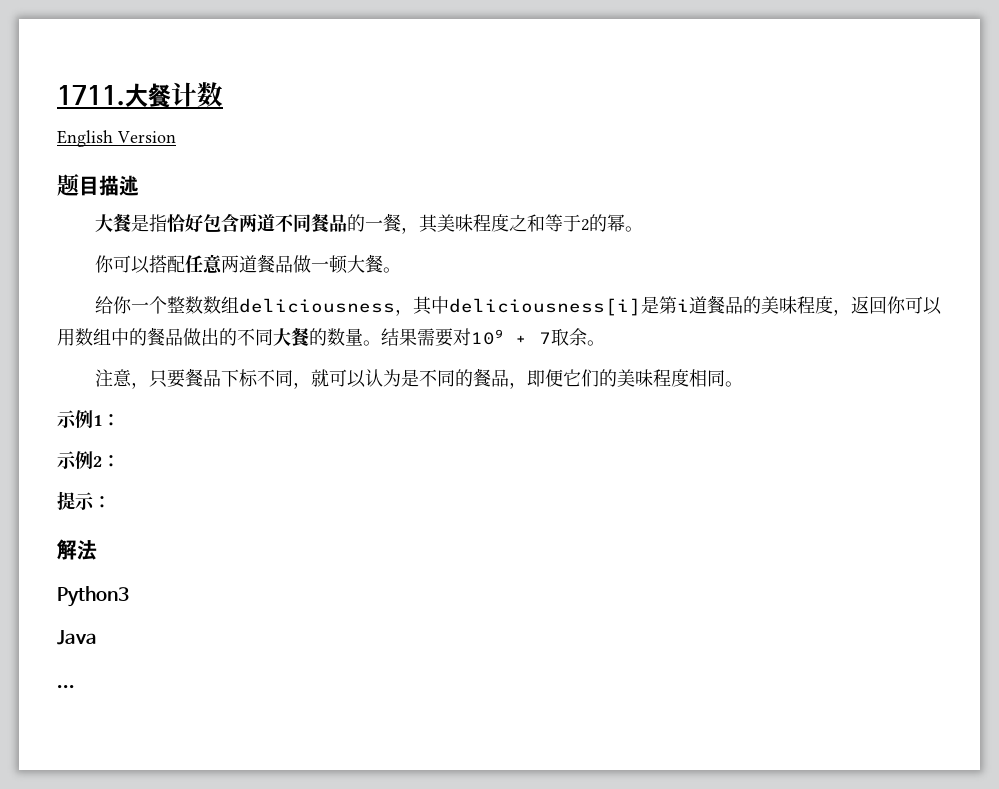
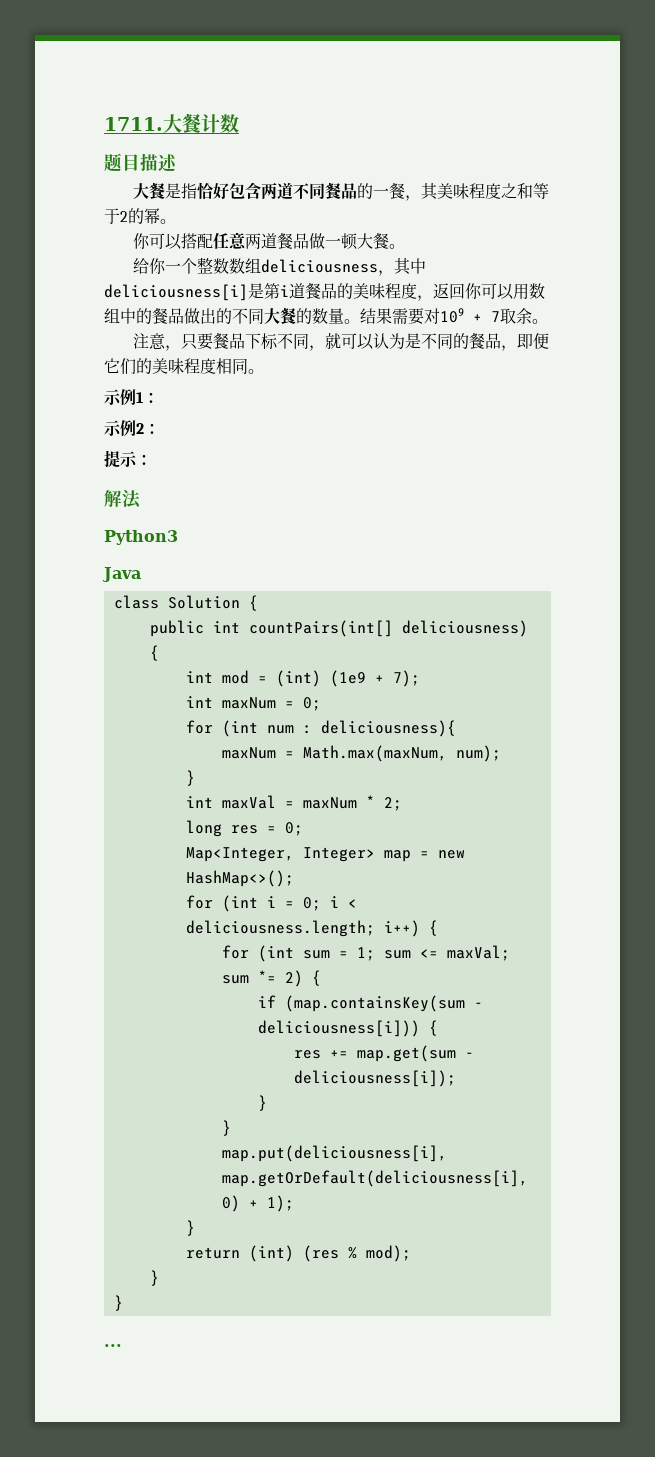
- English Version
+ class Solution {
+ public int countPairs(int[] deliciousness) {
+ int mod = (int) (1e9 + 7);
+ int maxNum = 0;
+ for (int num : deliciousness){
+ maxNum = Math.max(maxNum, num);
+ }
+ int maxVal = maxNum * 2;
+ long res = 0;
+ Map<Integer, Integer> map = new HashMap<>();
+ for (int i = 0; i < deliciousness.length; i++) {
+ for (int sum = 1; sum <= maxVal; sum *= 2) {
+ if (map.containsKey(sum - deliciousness[i])) {
+ res += map.get(sum - deliciousness[i]);
+ }
+ }
+ map.put(deliciousness[i], map.getOrDefault(deliciousness[i], 0) + 1);
+ }
+ return (int) (res % mod);
+ }
+ }

